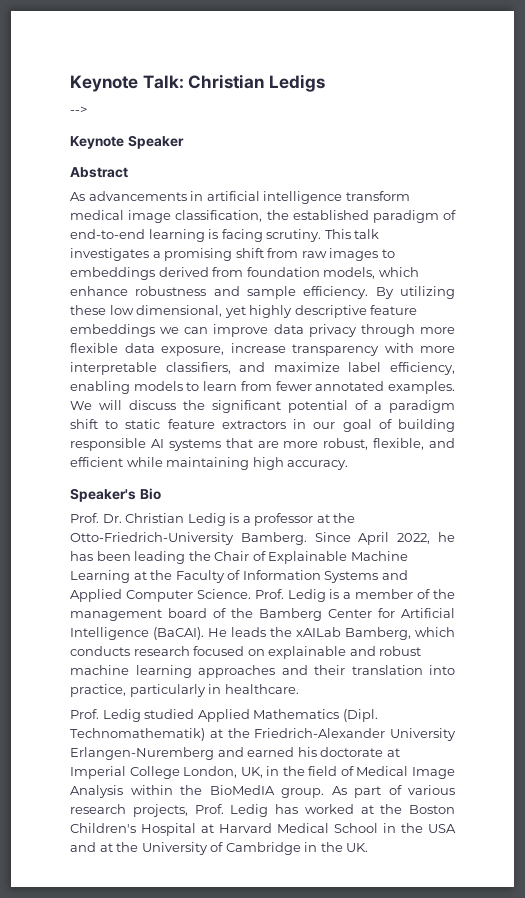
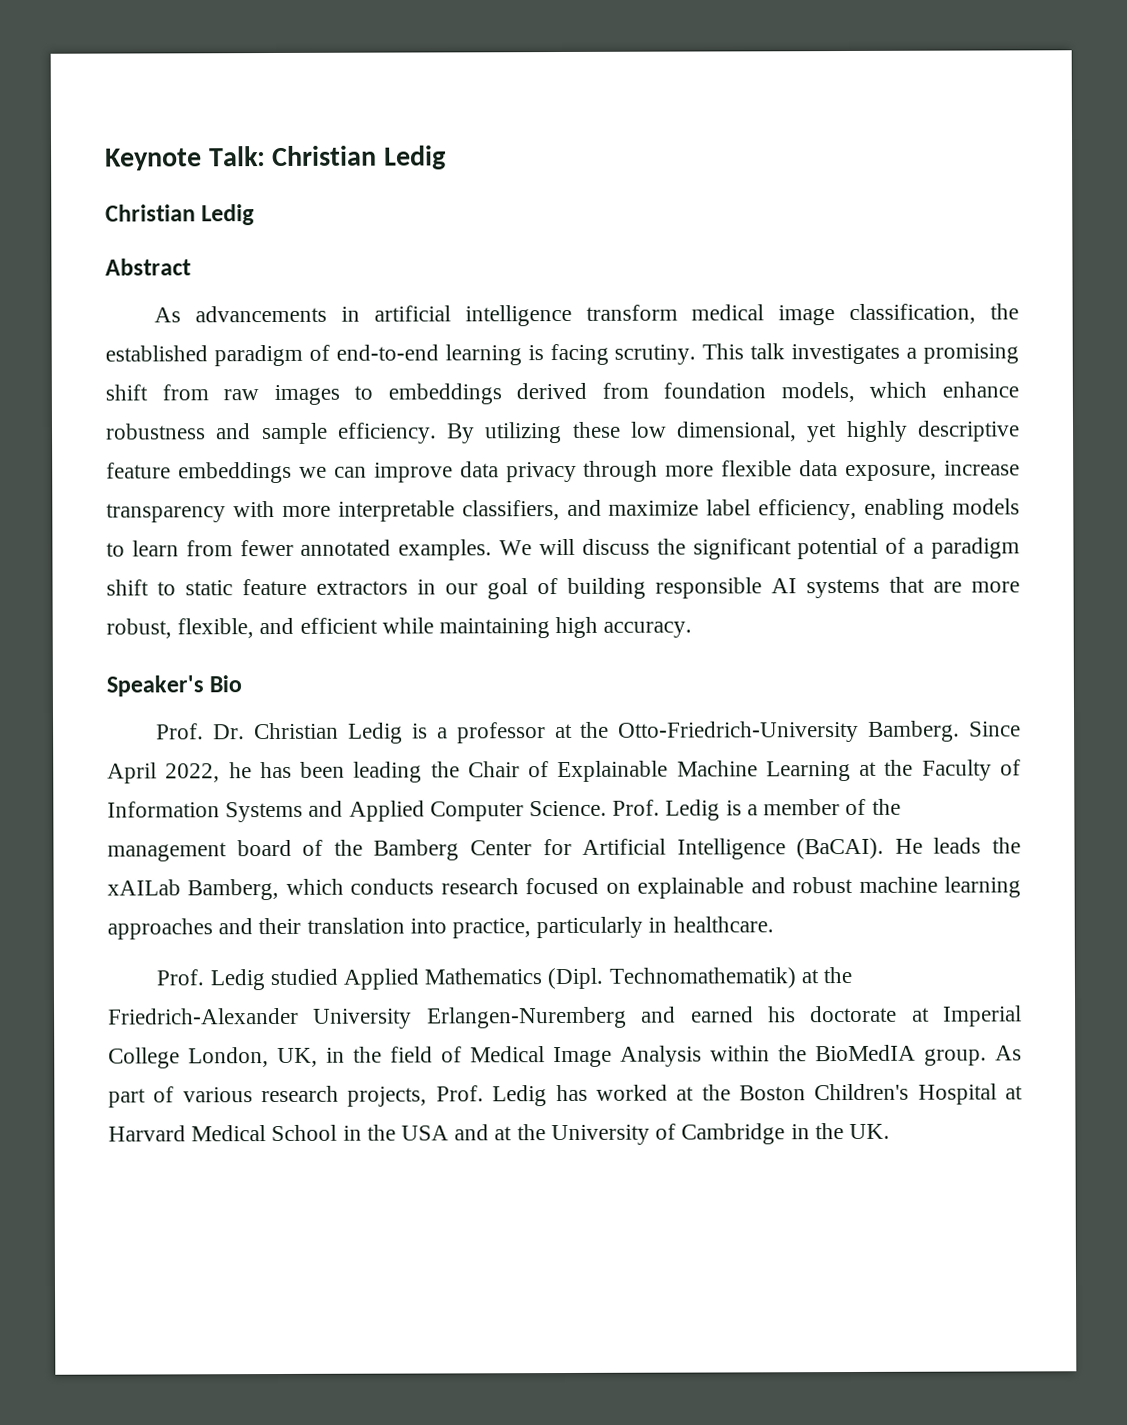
- Keynote Talk: Christian Ledigs
- -->
- Keynote Speaker
+ Keynote Talk: Christian Ledig
+ Christian Ledig

